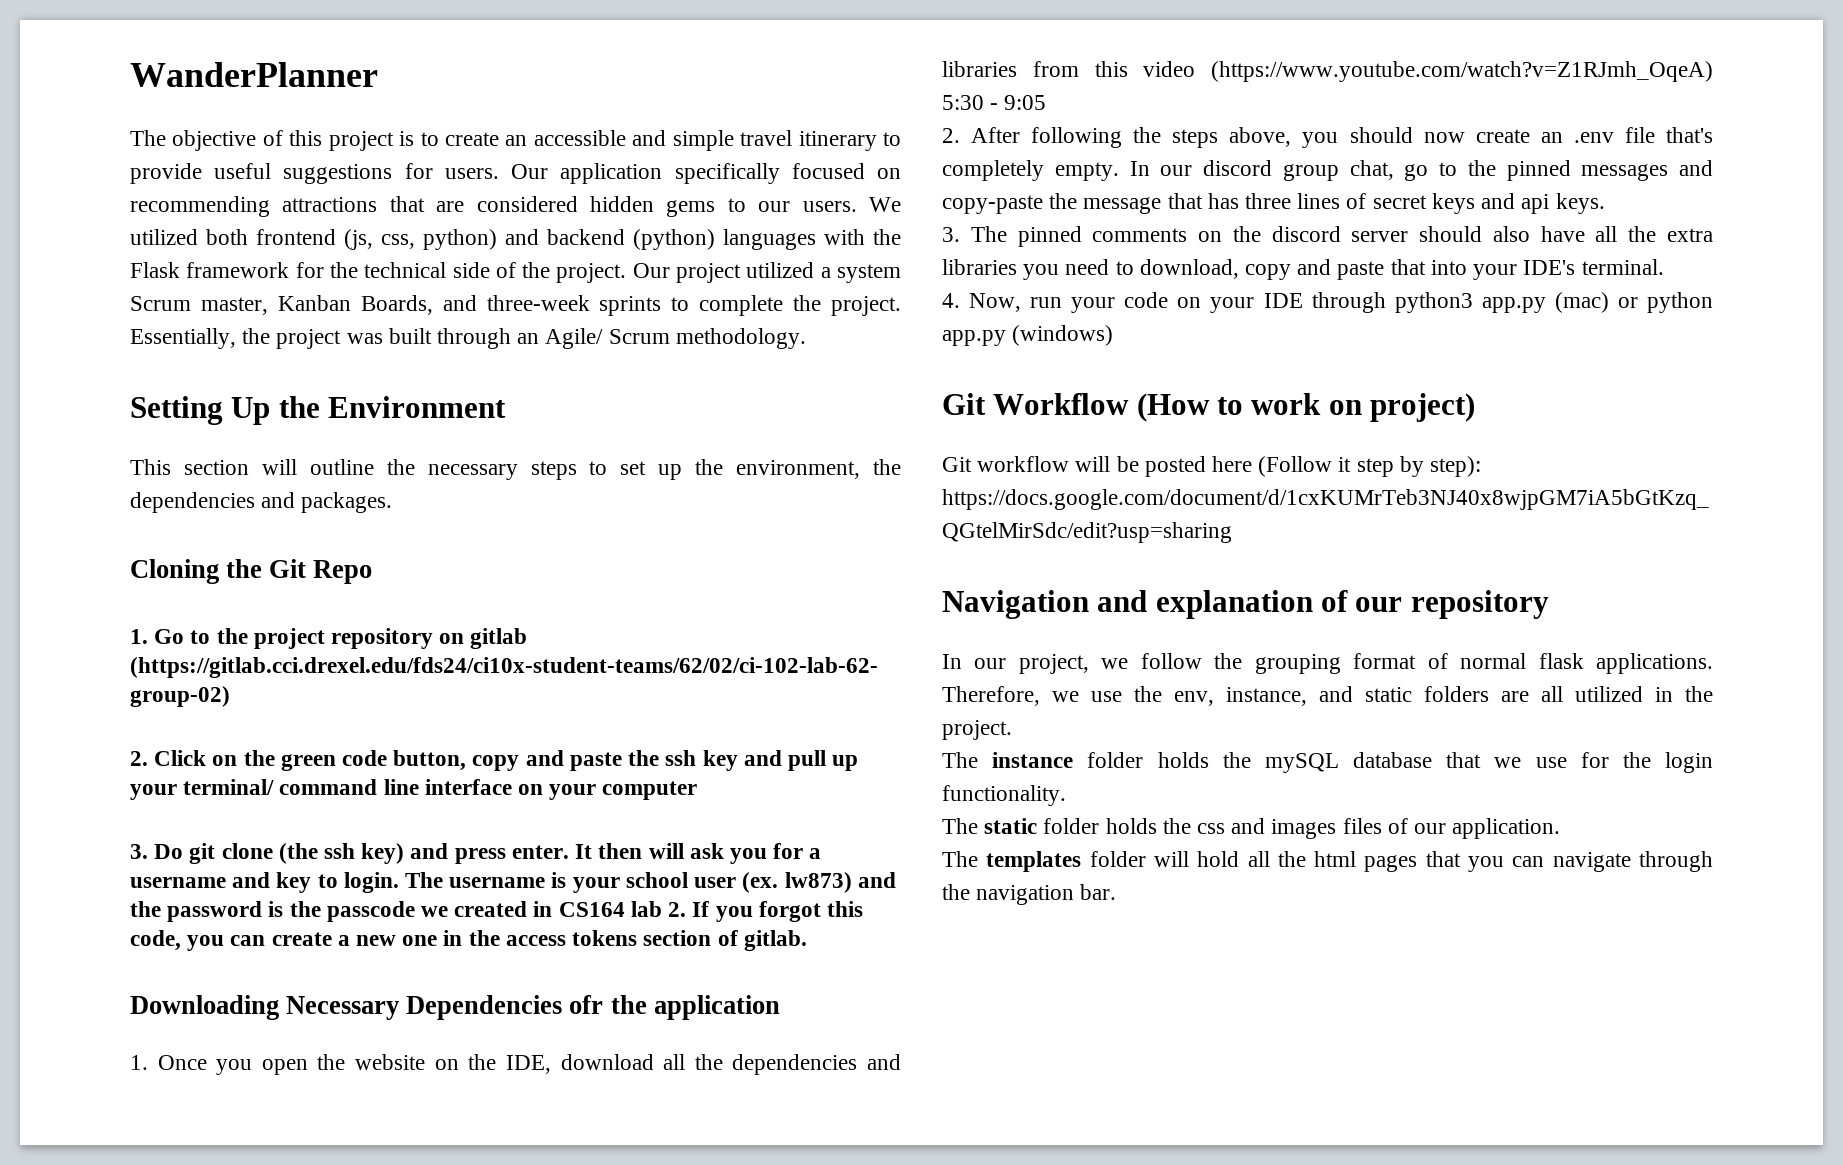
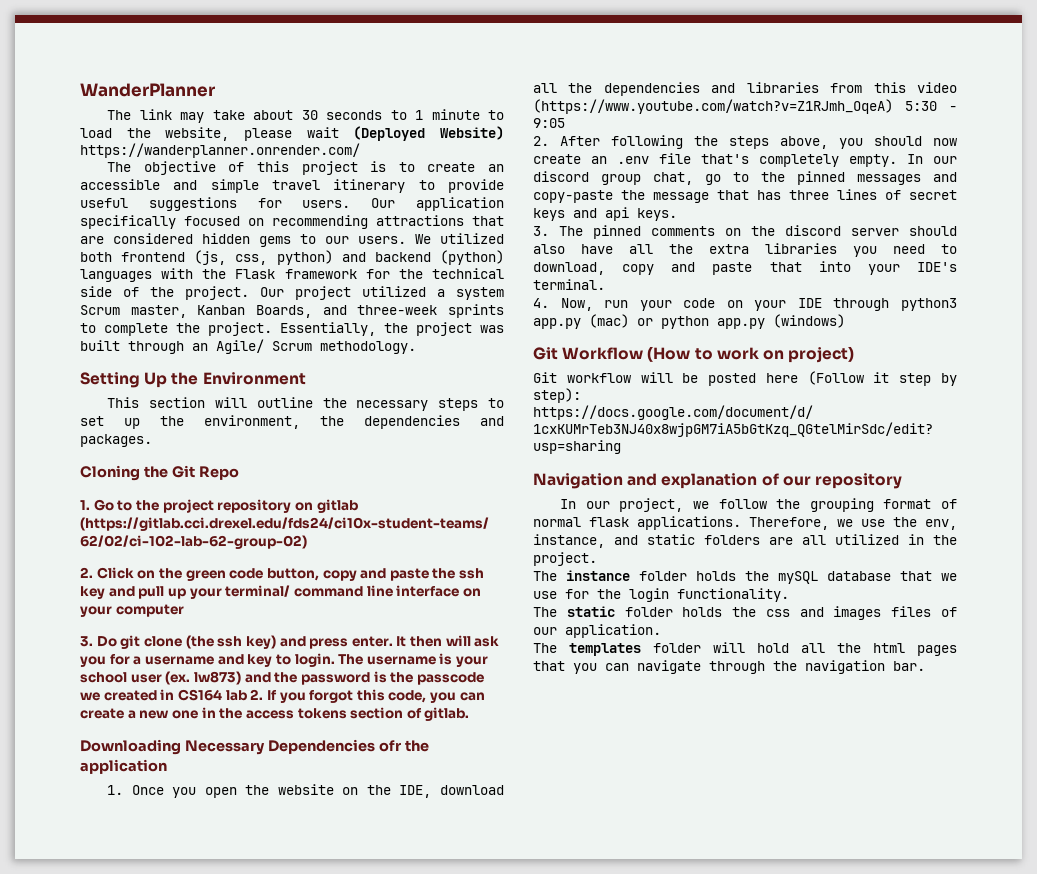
+ The link may take about 30 seconds to 1 minute to load the website, please wait (Deployed Website) https://wanderplanner.onrender.com/

